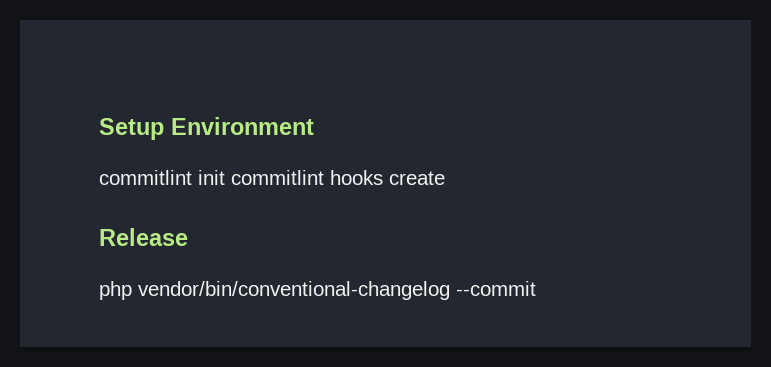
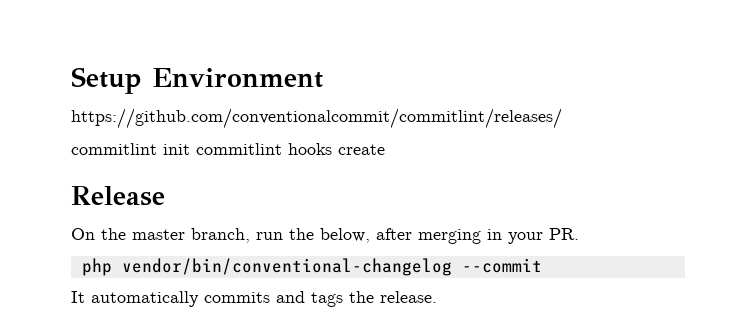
+ https://github.com/conventionalcommit/commitlint/releases/
+ On the master branch, run the below, after merging in your PR.
  php vendor/bin/conventional-changelog --commit
+ It automatically commits and tags the release.

